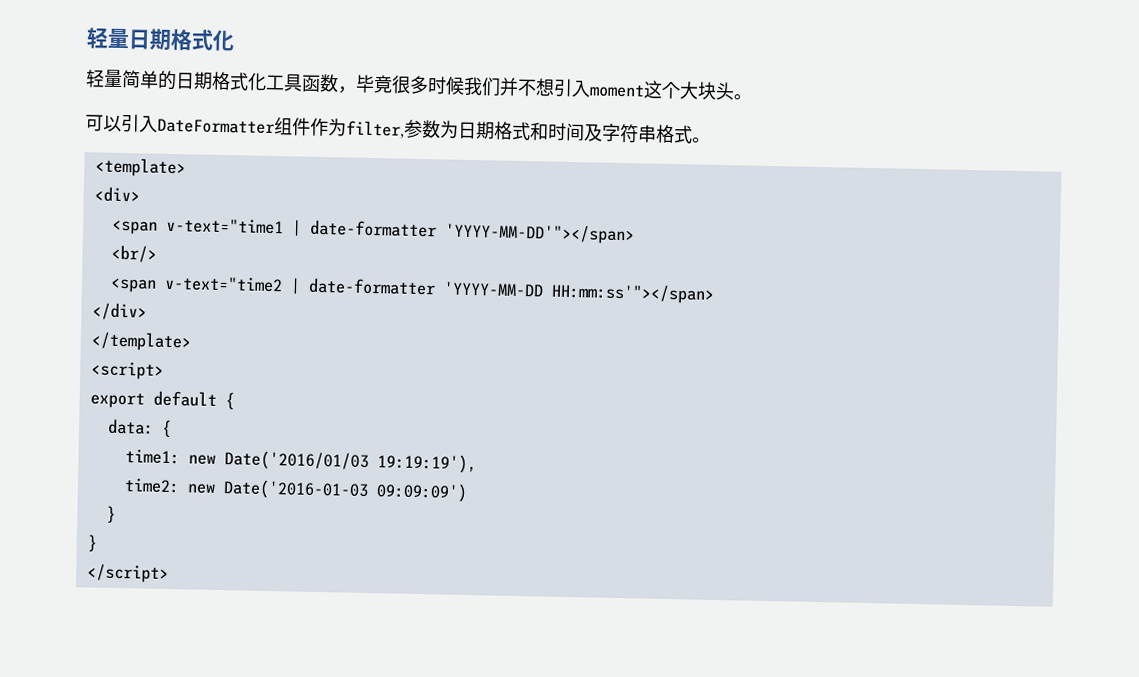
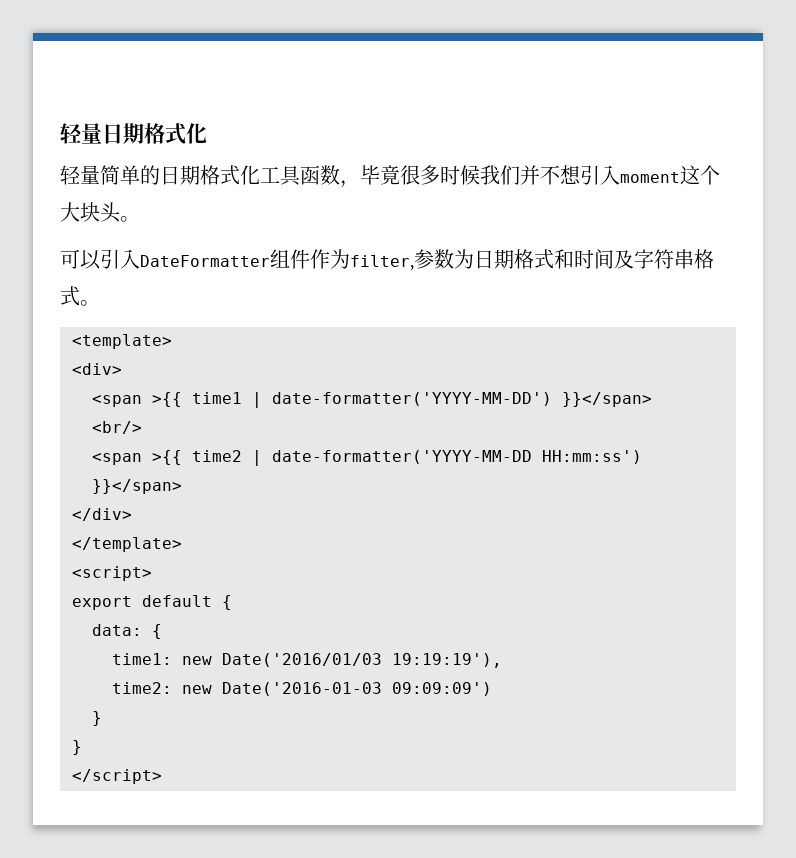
- <span v-text="time1 | date-formatter 'YYYY-MM-DD'"></span>
+ <span >{{ time1 | date-formatter('YYYY-MM-DD') }}</span>
  <br/>
- <span v-text="time2 | date-formatter 'YYYY-MM-DD HH:mm:ss'"></span>
+ <span >{{ time2 | date-formatter('YYYY-MM-DD HH:mm:ss') }}</span>

